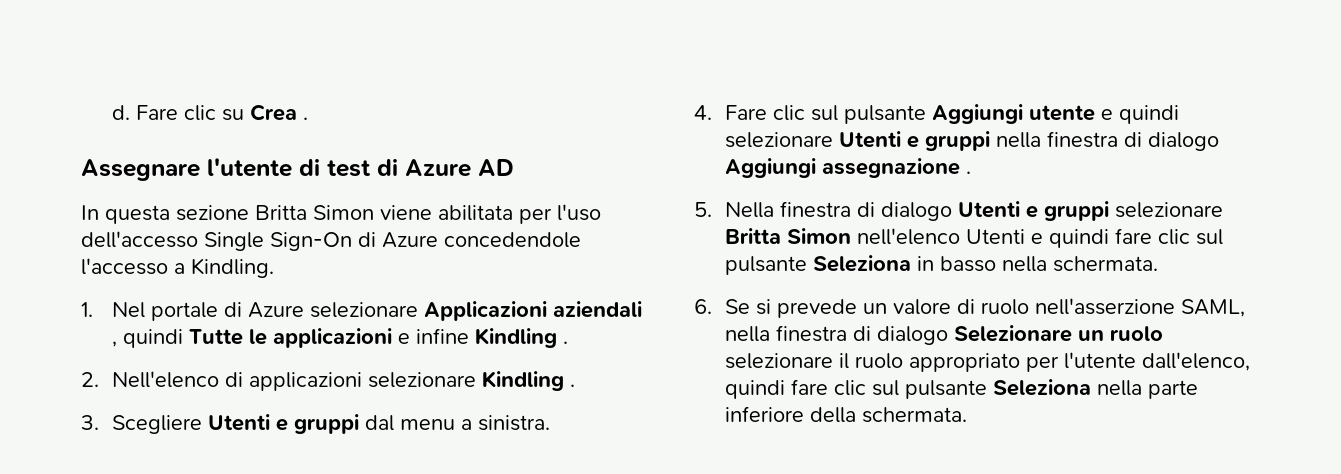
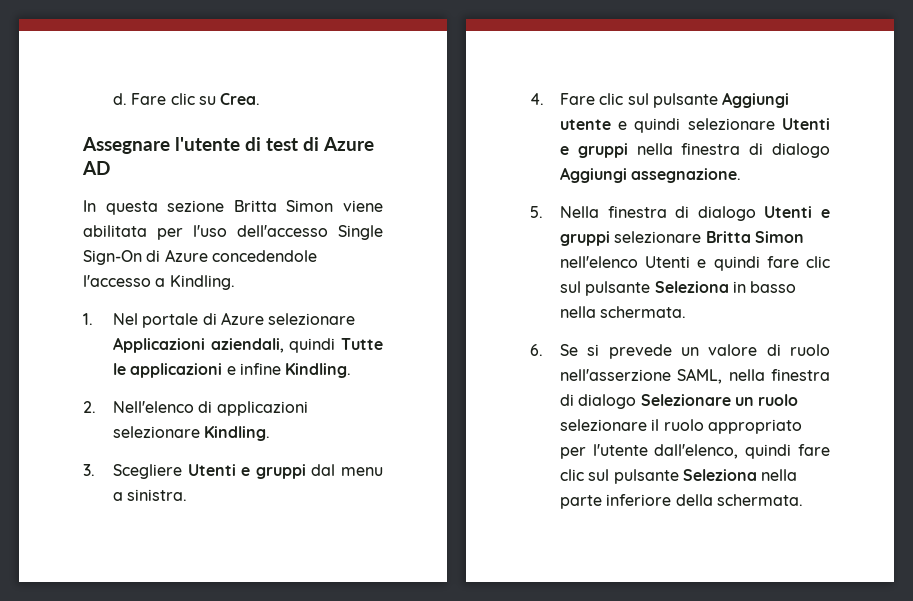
- Fare clic su Crea .
+ Fare clic su Crea.
- 1. Nel portale di Azure selezionare Applicazioni aziendali , quindi Tutte le applicazioni e infine Kindling .
+ 1. Nel portale di Azure selezionare Applicazioni aziendali, quindi Tutte le applicazioni e infine Kindling.
- 2. Nell'elenco di applicazioni selezionare Kindling .
+ 2. Nell'elenco di applicazioni selezionare Kindling.
- 4. Fare clic sul pulsante Aggiungi utente e quindi selezionare Utenti e gruppi nella finestra di dialogo Aggiungi assegnazione .
+ 4. Fare clic sul pulsante Aggiungi utente e quindi selezionare Utenti e gruppi nella finestra di dialogo Aggiungi assegnazione.

